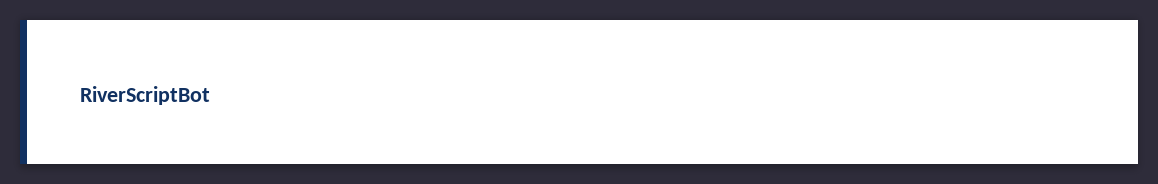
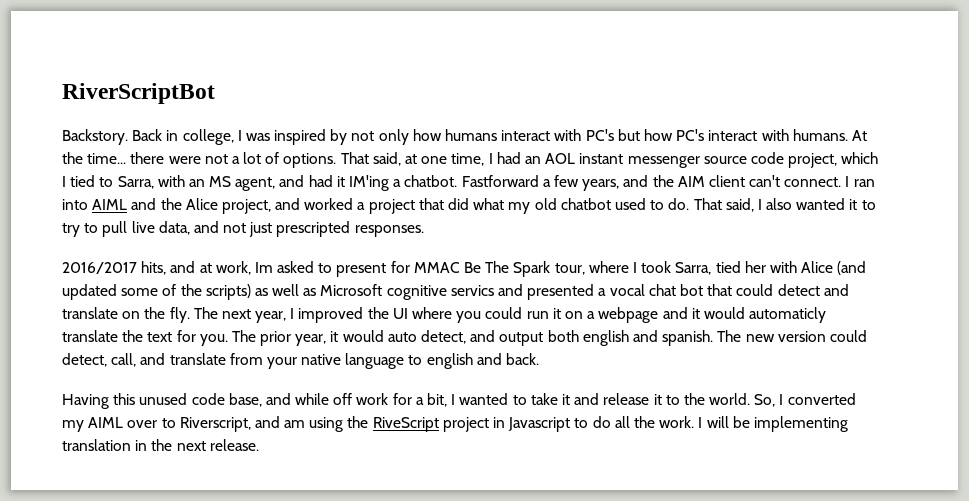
+ Backstory. Back in college, I was inspired by not only how humans interact with PC's but how PC's interact with humans. At the time... there were not a lot of options. That said, at one time, I had an AOL instant messenger source code project, which I tied to Sarra, with an MS agent, and had it IM'ing a chatbot. Fastforward a few years, and the AIM client can't connect. I ran into AIML and the Alice project, and worked a project that did what my old chatbot used to do. That said, I also wanted it to try to pull live data, and not just prescripted responses.
+ 2016/2017 hits, and at work, Im asked to present for MMAC Be The Spark tour, where I took Sarra, tied her with Alice (and updated some of the scripts) as well as Microsoft cognitive servics and presented a vocal chat bot that could detect and translate on the fly. The next year, I improved the UI where you could run it on a webpage and it would automaticly translate the text for you. The prior year, it would auto detect, and output both english and spanish. The new version could detect, call, and translate from your native language to english and back.
+ Having this unused code base, and while off work for a bit, I wanted to take it and release it to the world. So, I converted my AIML over to Riverscript, and am using the RiveScript project in Javascript to do all the work. I will be implementing translation in the next release.

